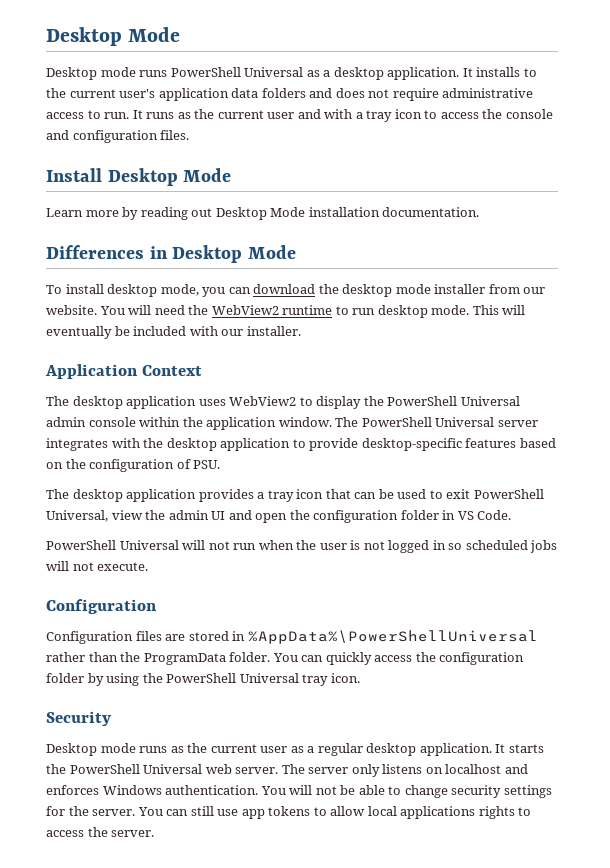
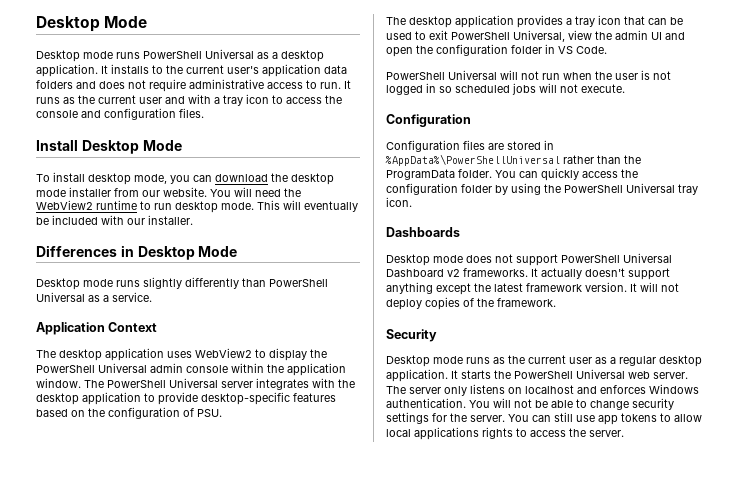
- Learn more by reading out Desktop Mode installation documentation.
- Differences in Desktop Mode
+ Differences in Desktop Mode
+ Desktop mode runs slightly differently than PowerShell Universal as a service.
+ Dashboards
+ Desktop mode does not support PowerShell Universal Dashboard v2 frameworks. It actually doesn't support anything except the latest framework version. It will not deploy copies of the framework.

